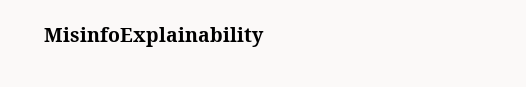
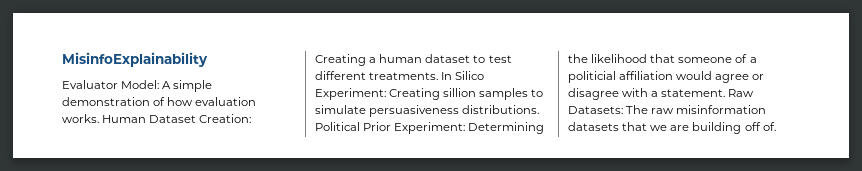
+ Evaluator Model: A simple demonstration of how evaluation works. Human Dataset Creation: Creating a human dataset to test different treatments. In Silico Experiment: Creating sillion samples to simulate persuasiveness distributions. Political Prior Experiment: Determining the likelihood that someone of a politicial affiliation would agree or disagree with a statement. Raw Datasets: The raw misinformation datasets that we are building off of.

